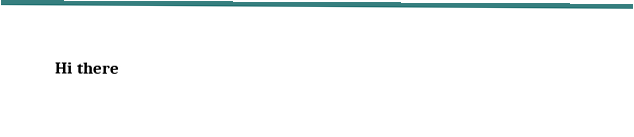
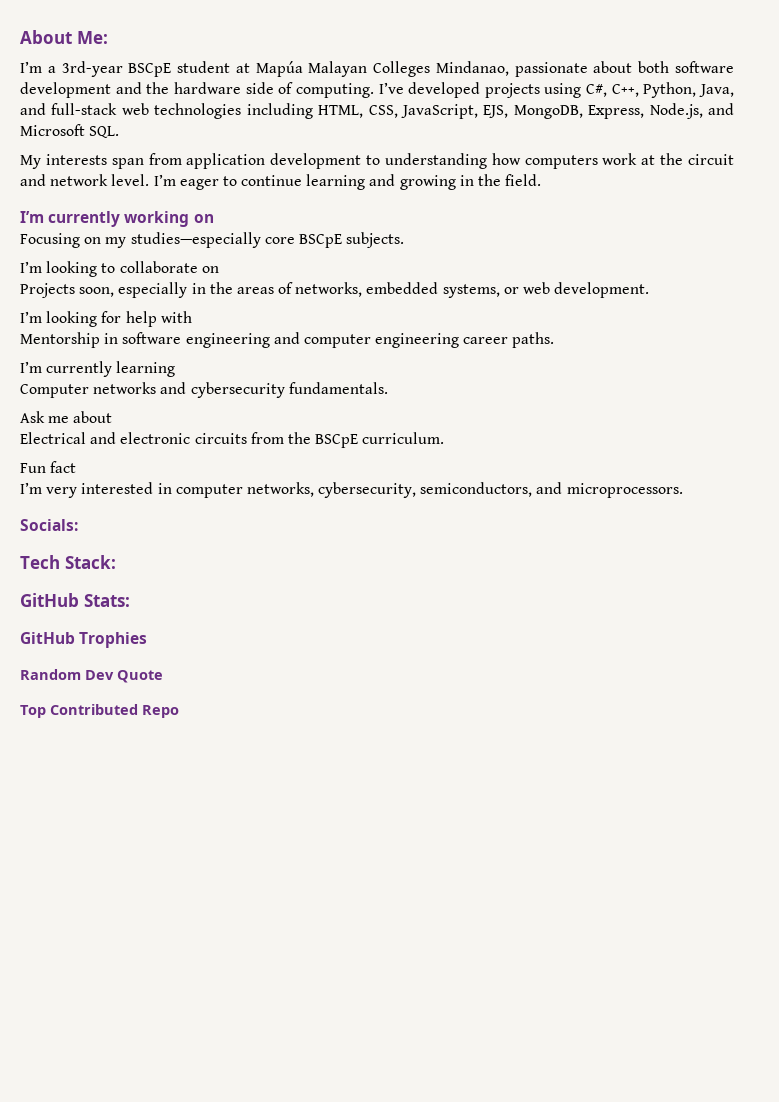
- Hi there
+ About Me:
+ I’m a 3rd-year BSCpE student at Mapúa Malayan Colleges Mindanao, passionate about both software development and the hardware side of computing. I’ve developed projects using C#, C++, Python, Java, and full-stack web technologies including HTML, CSS, JavaScript, EJS, MongoDB, Express, Node.js, and Microsoft SQL.
+ My interests span from application development to understanding how computers work at the circuit and network level. I’m eager to continue learning and growing in the field.
+ I’m currently working on
+ Focusing on my studies—especially core BSCpE subjects.
+ I’m looking to collaborate on
+ Projects soon, especially in the areas of networks, embedded systems, or web development.
+ I’m looking for help with
+ Mentorship in software engineering and computer engineering career paths.
+ I’m currently learning
+ Computer networks and cybersecurity fundamentals.
+ Ask me about
+ Electrical and electronic circuits from the BSCpE curriculum.
+ Fun fact
+ I’m very interested in computer networks, cybersecurity, semiconductors, and microprocessors.
+ Socials:
+ Tech Stack:
+ GitHub Stats:
+ GitHub Trophies
+ Random Dev Quote
+ Top Contributed Repo

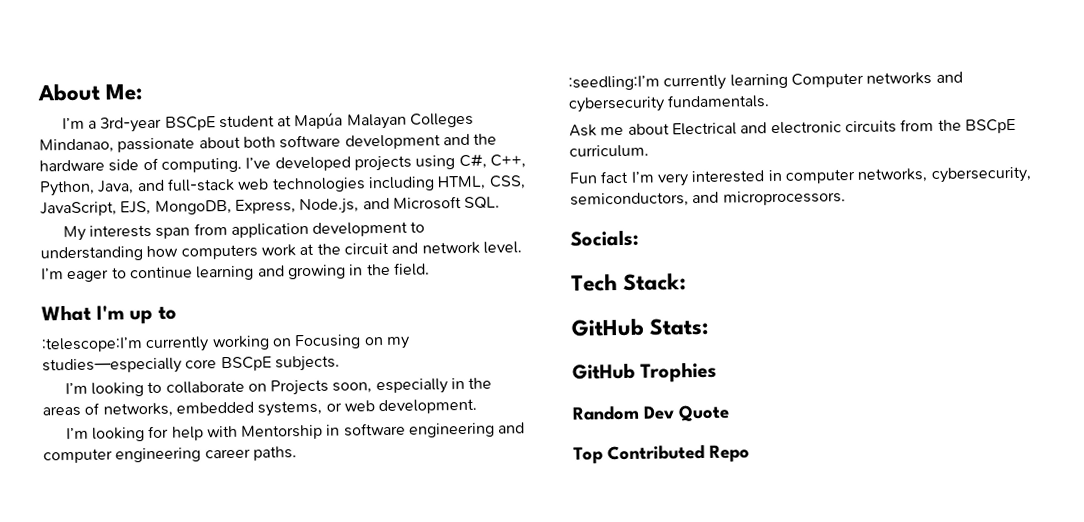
- I’m currently working on
- Focusing on my studies—especially core BSCpE subjects.
+ What I'm up to
+ :telescope:I’m currently working on Focusing on my studies—especially core BSCpE subjects.
- I’m looking to collaborate on
- Projects soon, especially in the areas of networks, embedded systems, or web development.
+ I’m looking to collaborate on Projects soon, especially in the areas of networks, embedded systems, or web development.
- I’m looking for help with
- Mentorship in software engineering and computer engineering career paths.
+ I’m looking for help with Mentorship in software engineering and computer engineering career paths.
- I’m currently learning
- Computer networks and cybersecurity fundamentals.
+ :seedling:I’m currently learning Computer networks and cybersecurity fundamentals.
- Ask me about
- Electrical and electronic circuits from the BSCpE curriculum.
+ Ask me about Electrical and electronic circuits from the BSCpE curriculum.
- Fun fact
- I’m very interested in computer networks, cybersecurity, semiconductors, and microprocessors.
+ Fun fact I’m very interested in computer networks, cybersecurity, semiconductors, and microprocessors.

